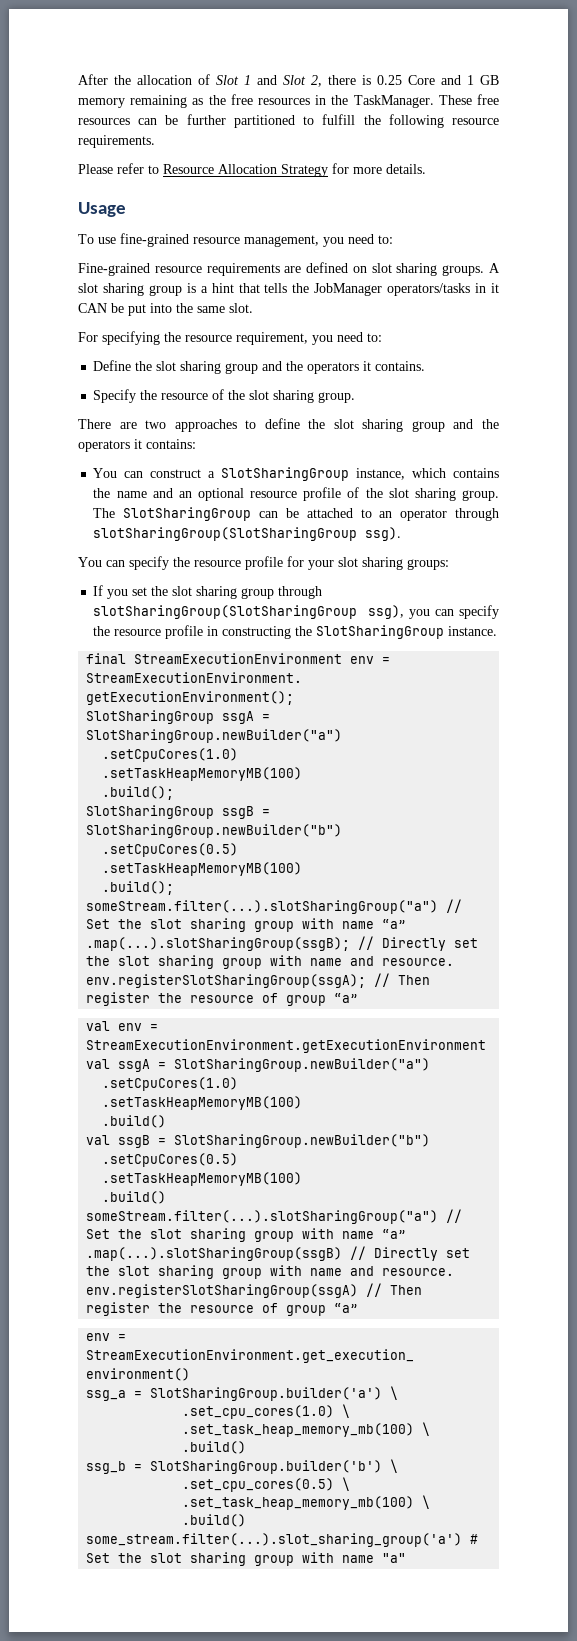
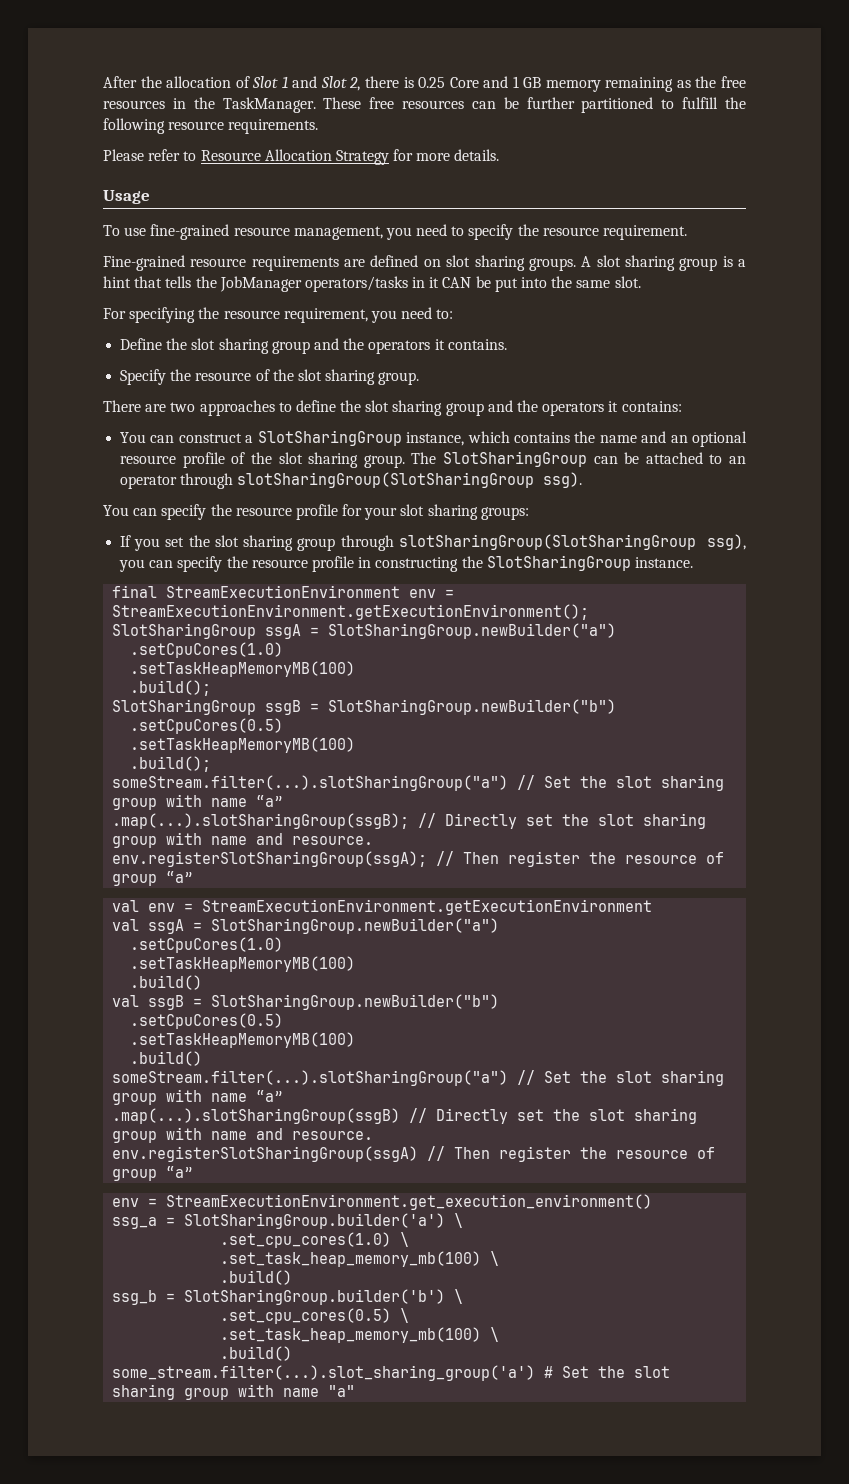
- To use fine-grained resource management, you need to:
+ To use fine-grained resource management, you need to specify the resource requirement.

